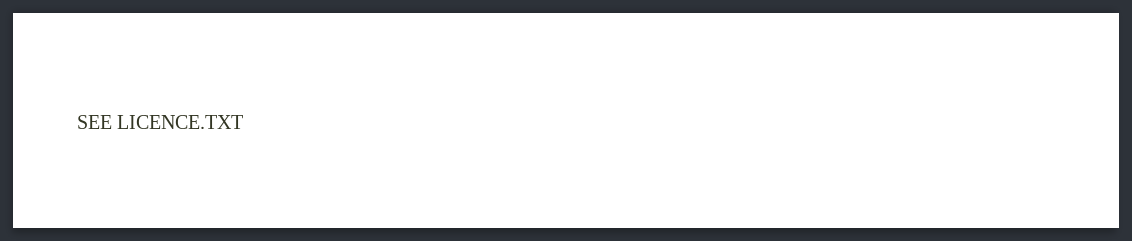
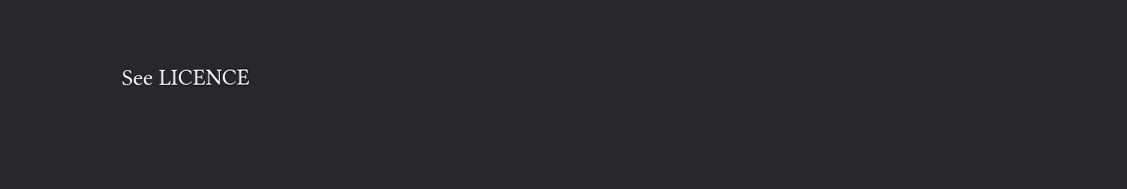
- SEE LICENCE.TXT
+ See LICENCE

